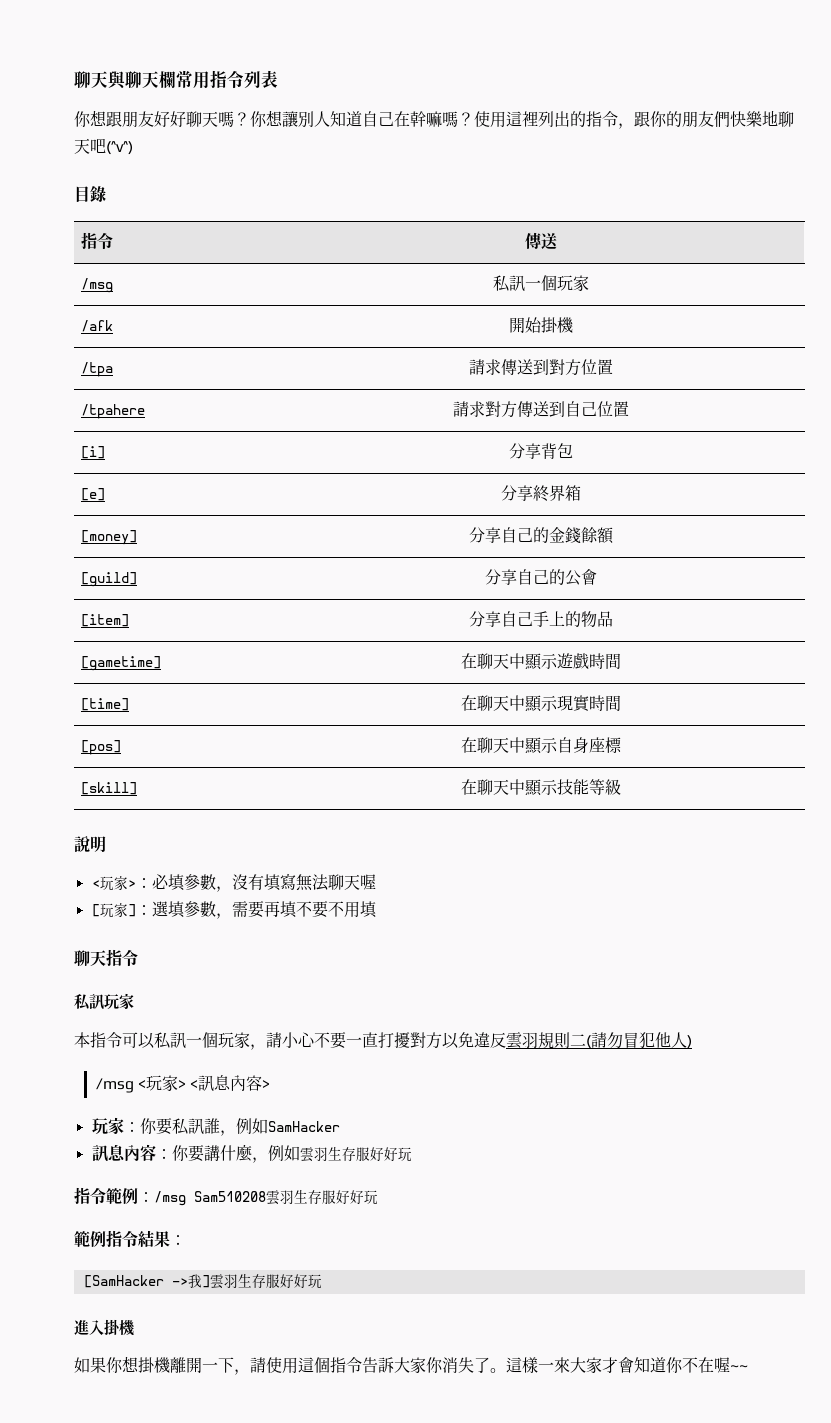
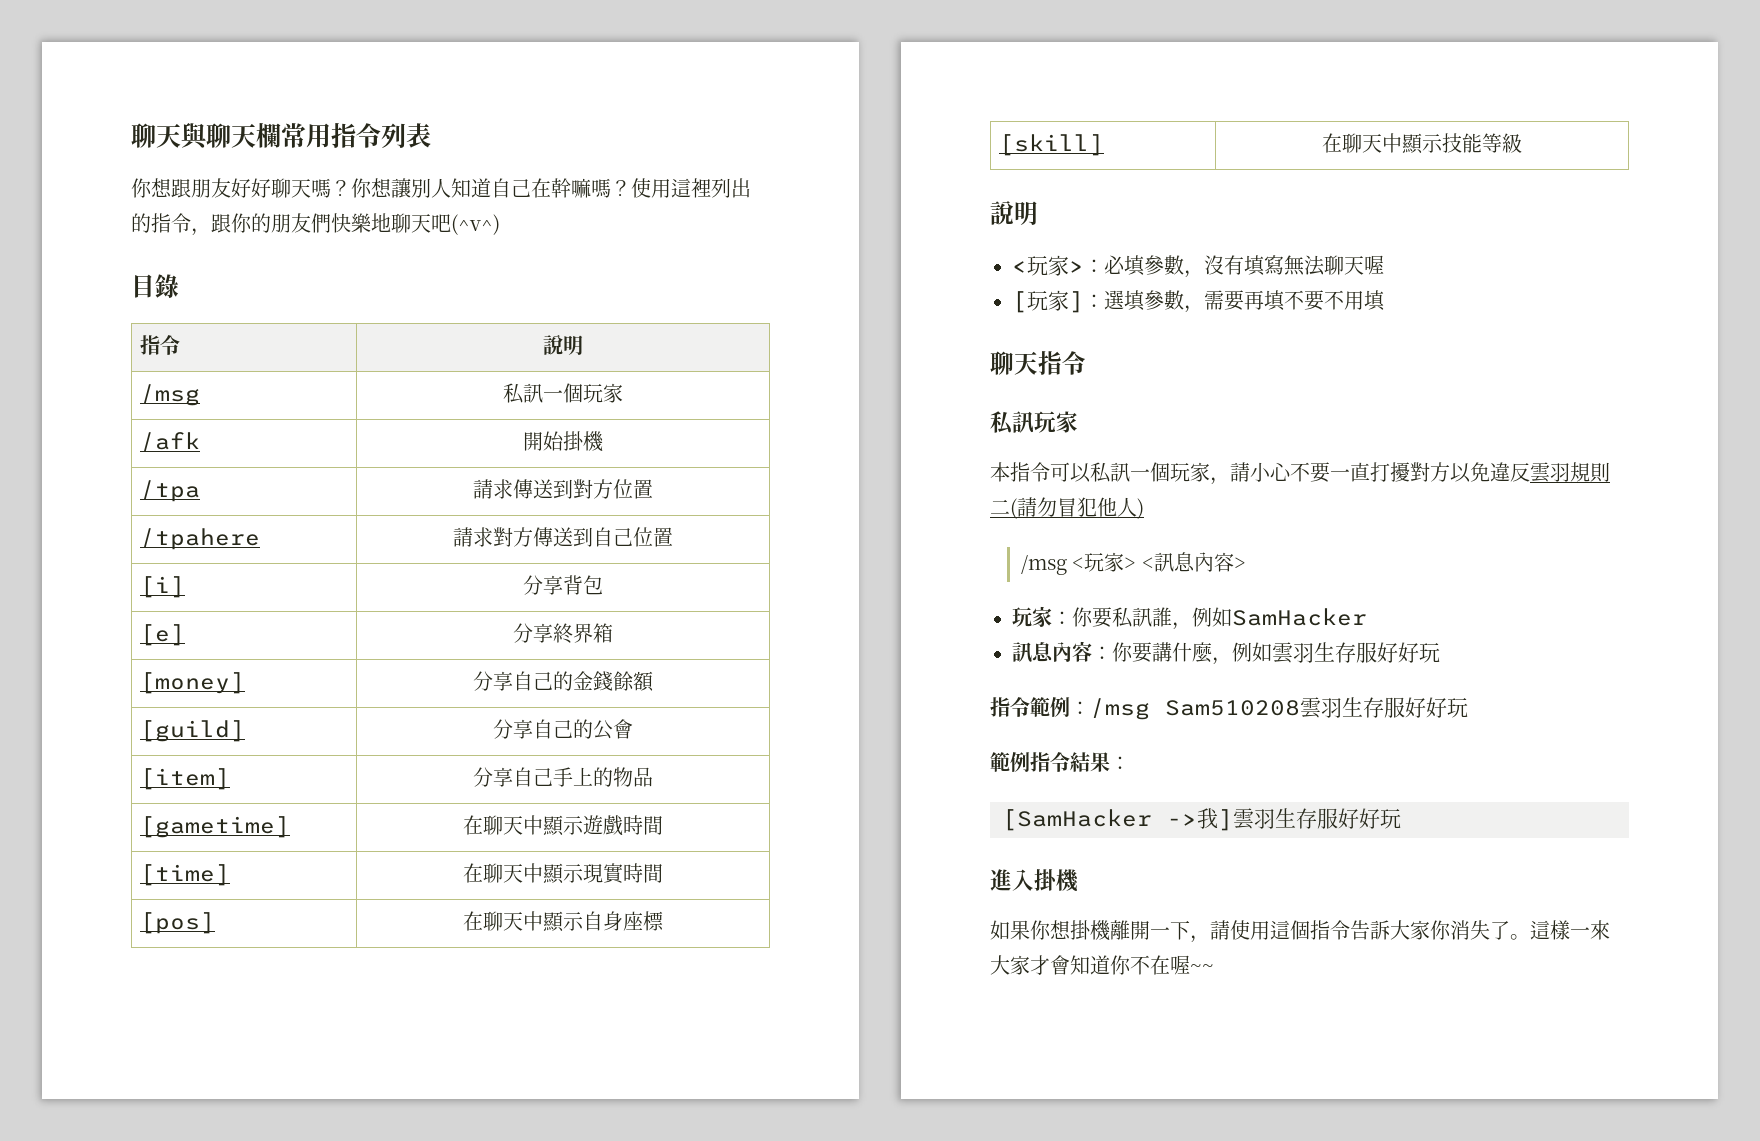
- 指令 | 傳送
+ 指令 | 說明

